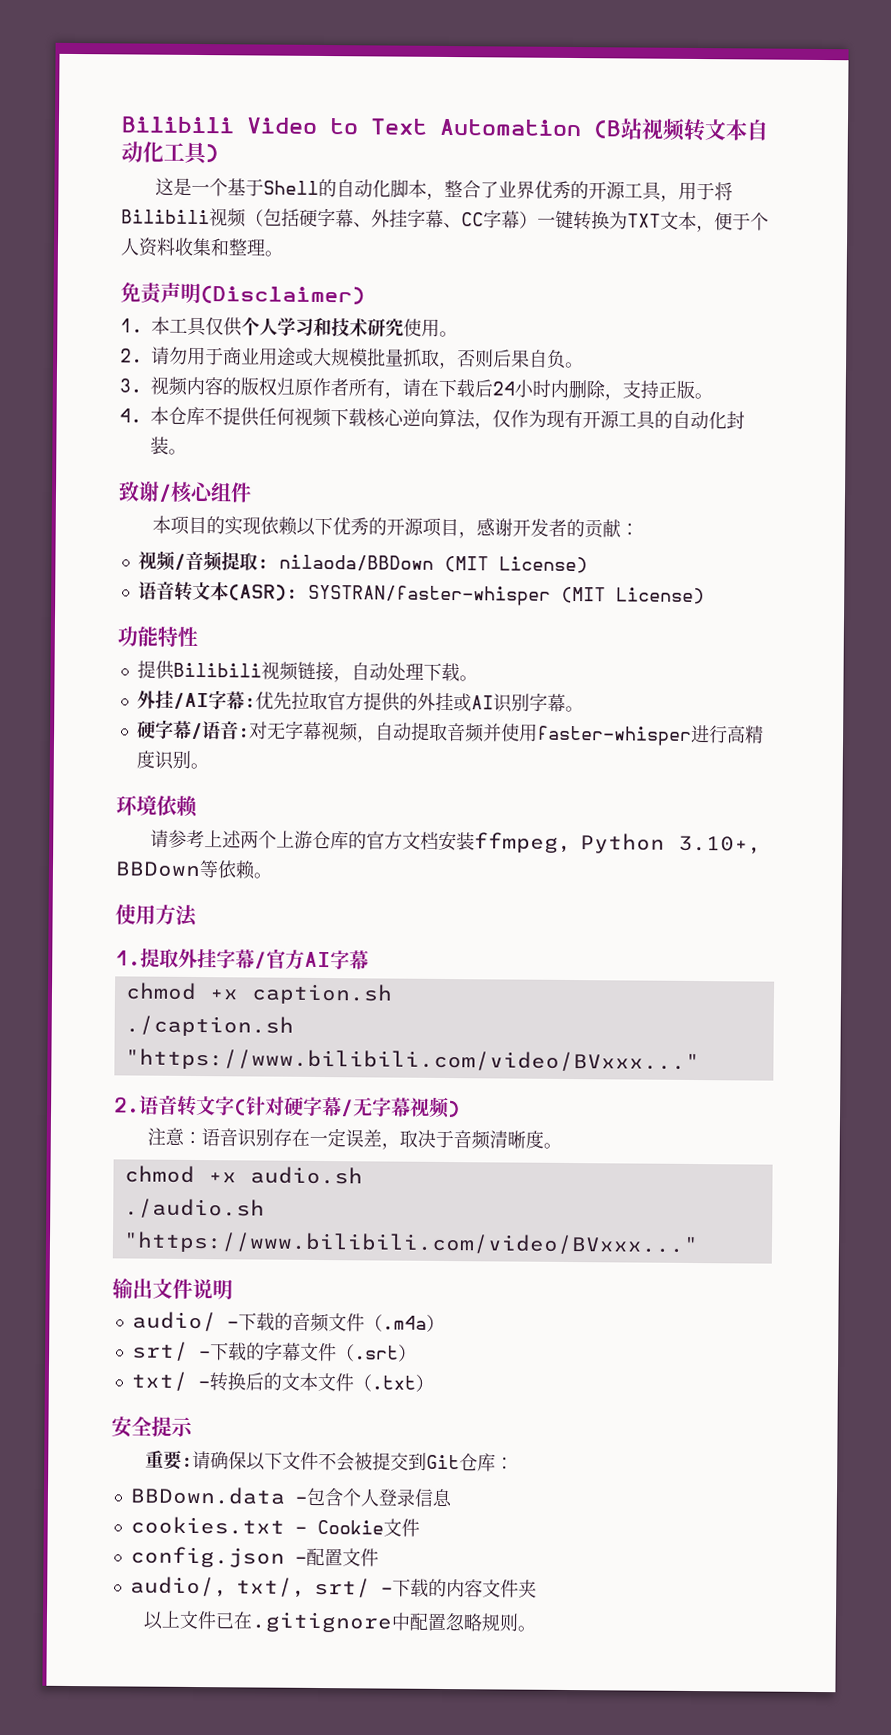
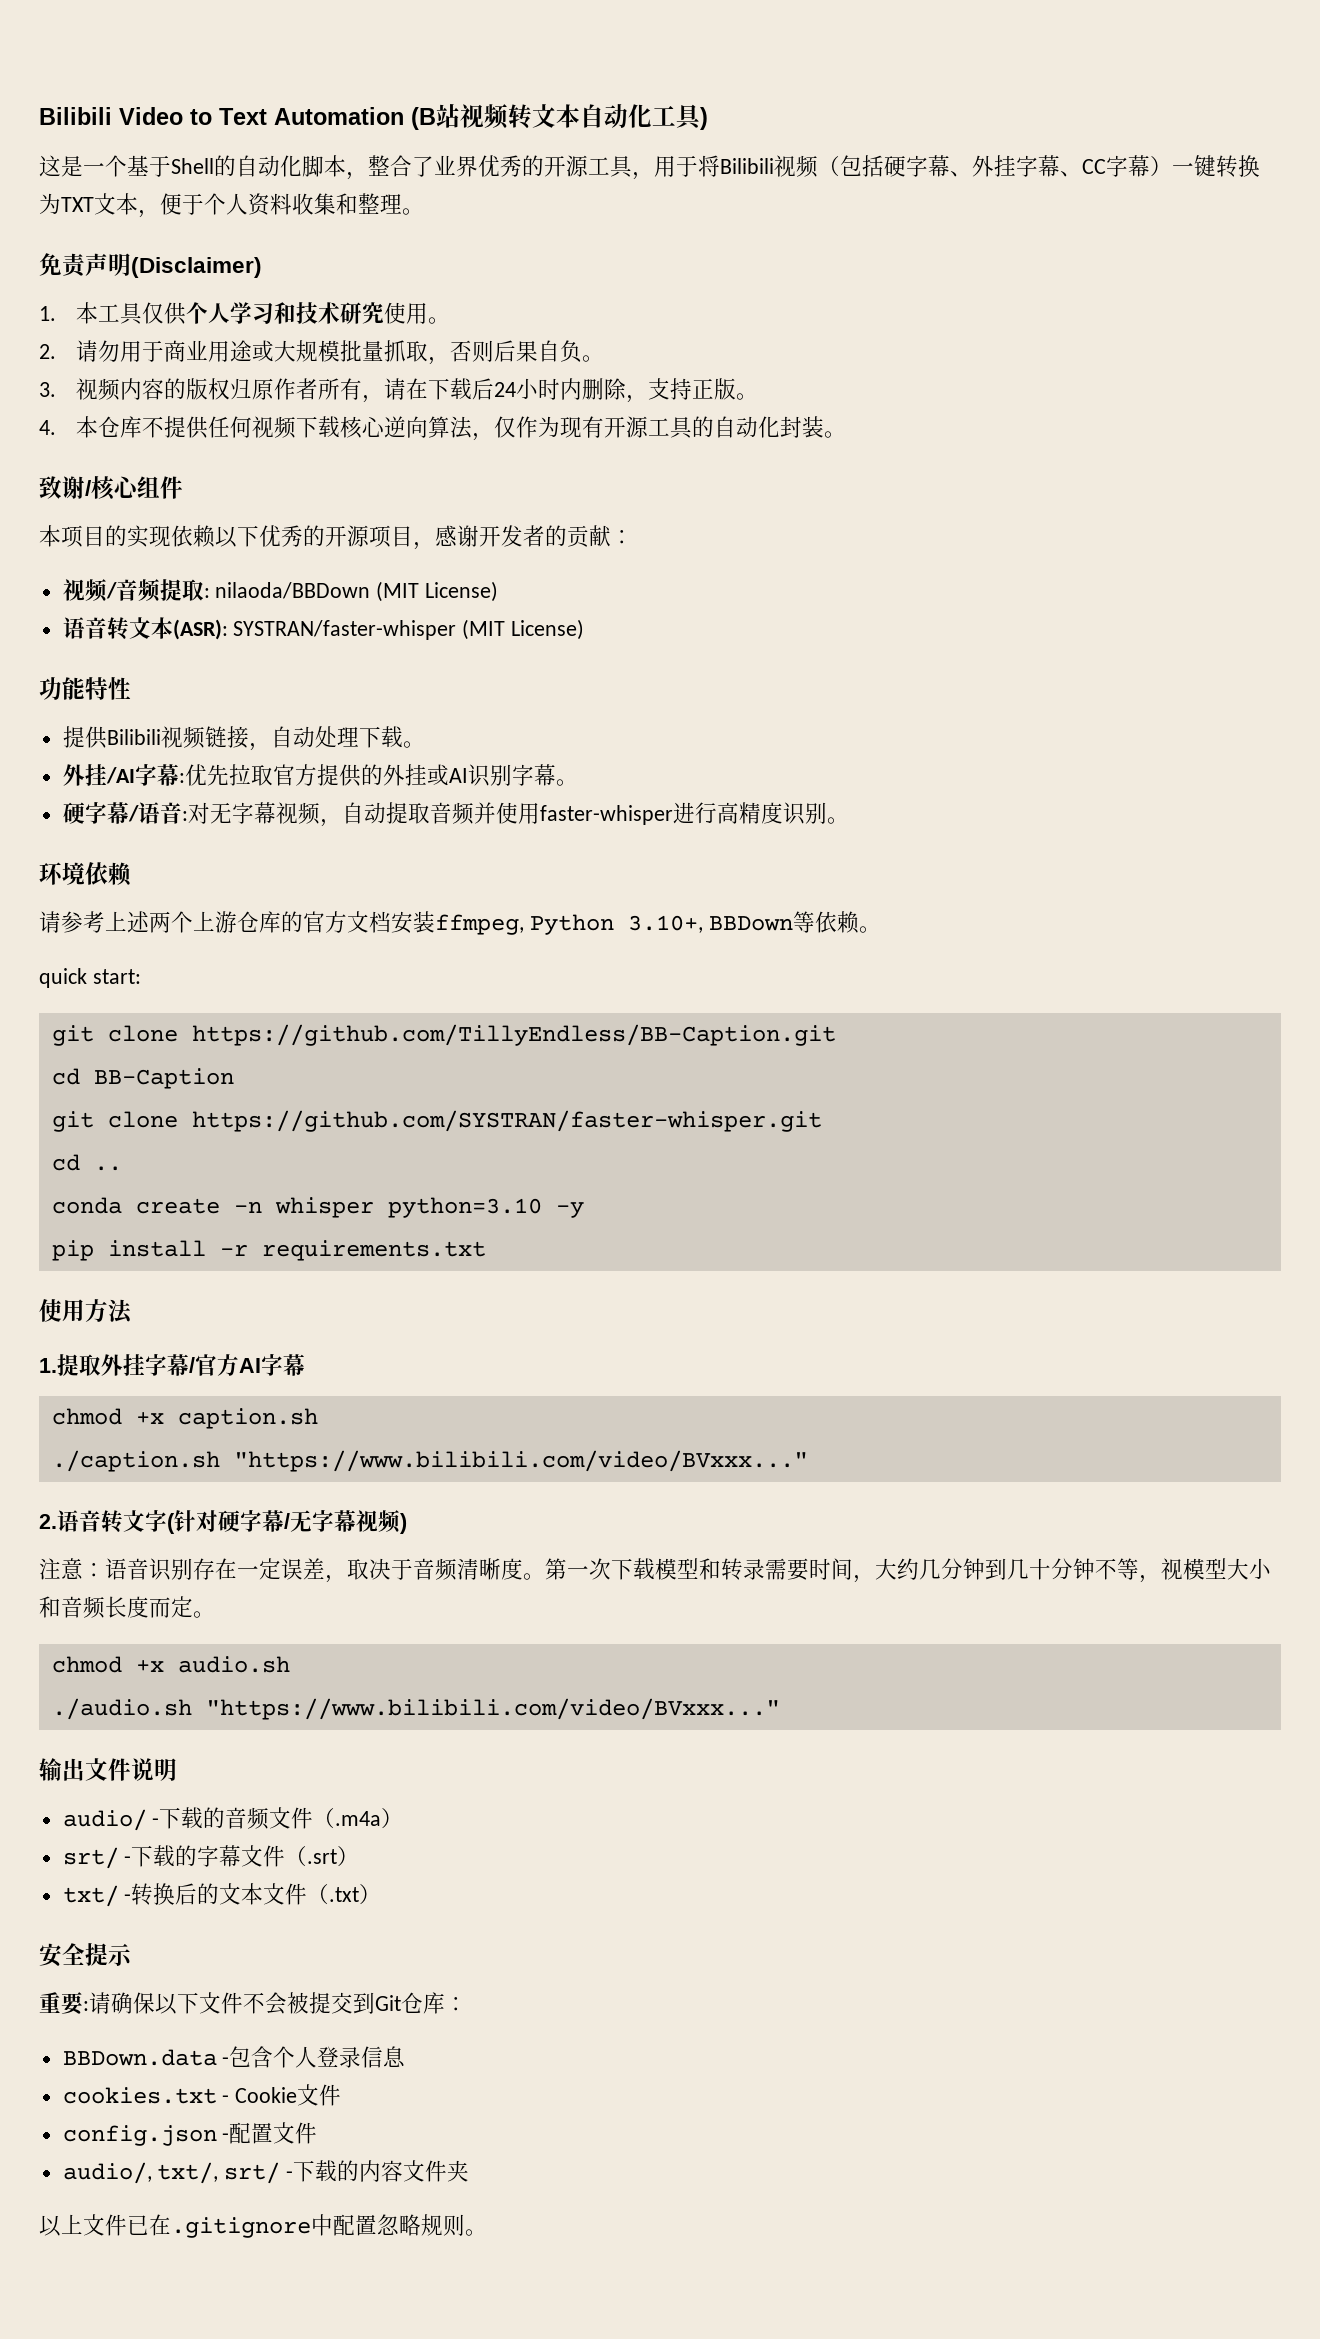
+ quick start:
+ git clone https://github.com/TillyEndless/BB-Caption.git
+ cd BB-Caption
+ git clone https://github.com/SYSTRAN/faster-whisper.git
+ cd ..
+ conda create -n whisper python=3.10 -y
+ pip install -r requirements.txt
+ 第一次下载模型和转录需要时间，大约几分钟到几十分钟不等，视模型大小和音频长度而定。

